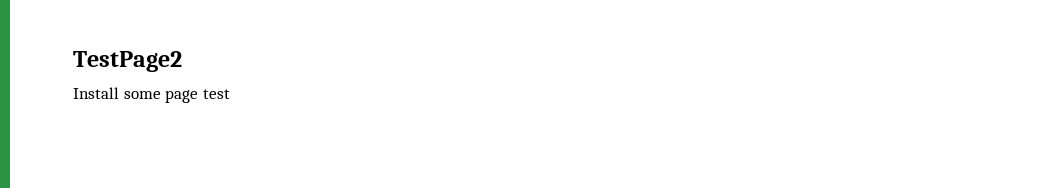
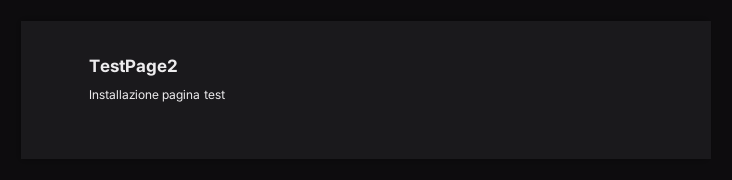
- Install some page test
+ Installazione pagina test

